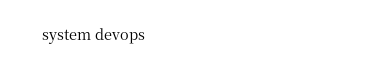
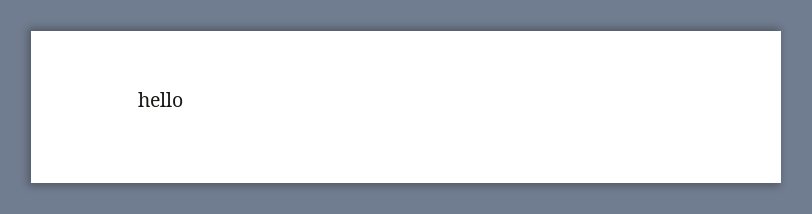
- system devops
+ hello

